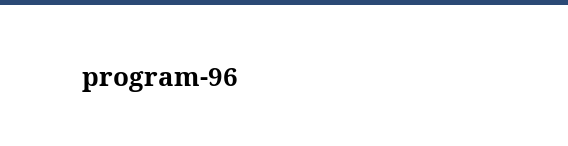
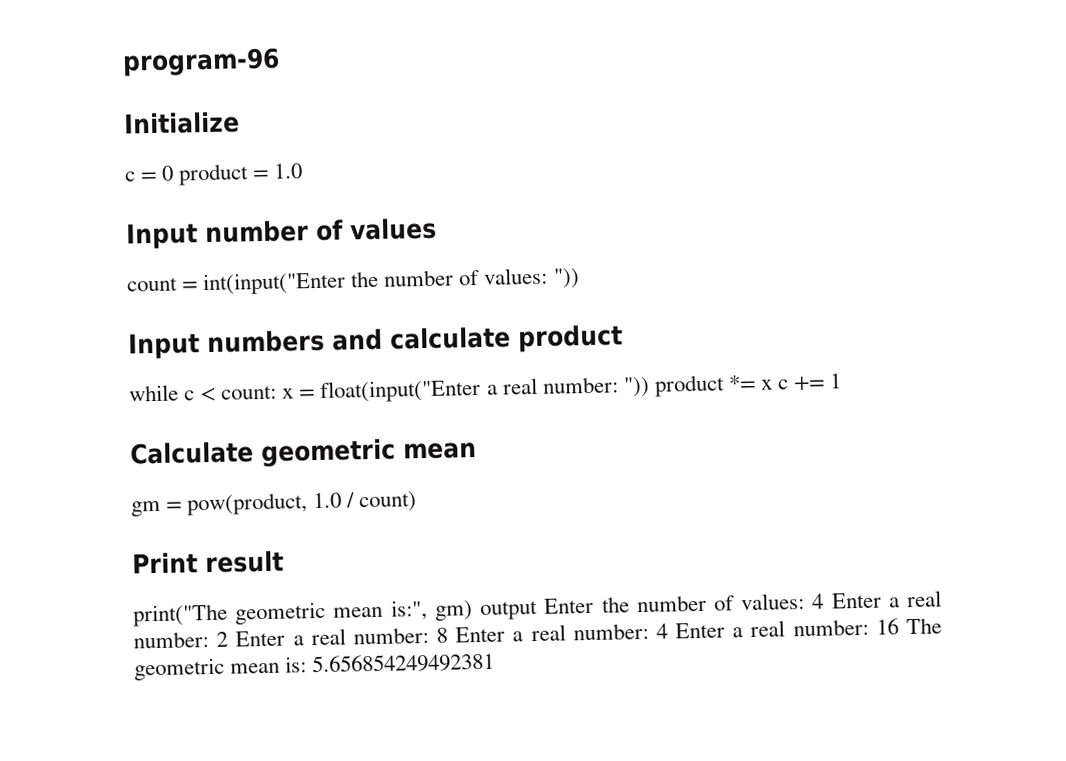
+ Initialize
+ c = 0 product = 1.0
+ Input number of values
+ count = int(input("Enter the number of values: "))
+ Input numbers and calculate product
+ while c < count: x = float(input("Enter a real number: ")) product *= x c += 1
+ Calculate geometric mean
+ gm = pow(product, 1.0 / count)
+ Print result
+ print("The geometric mean is:", gm) output Enter the number of values: 4 Enter a real number: 2 Enter a real number: 8 Enter a real number: 4 Enter a real number: 16 The geometric mean is: 5.656854249492381

